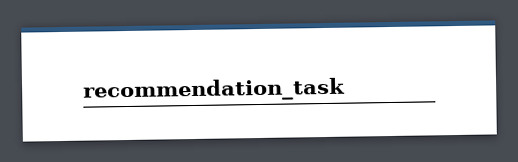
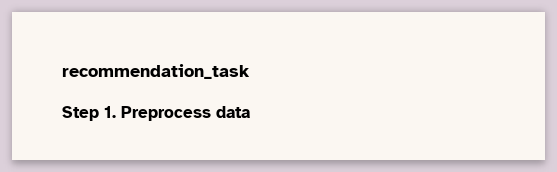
+ Step 1. Preprocess data

